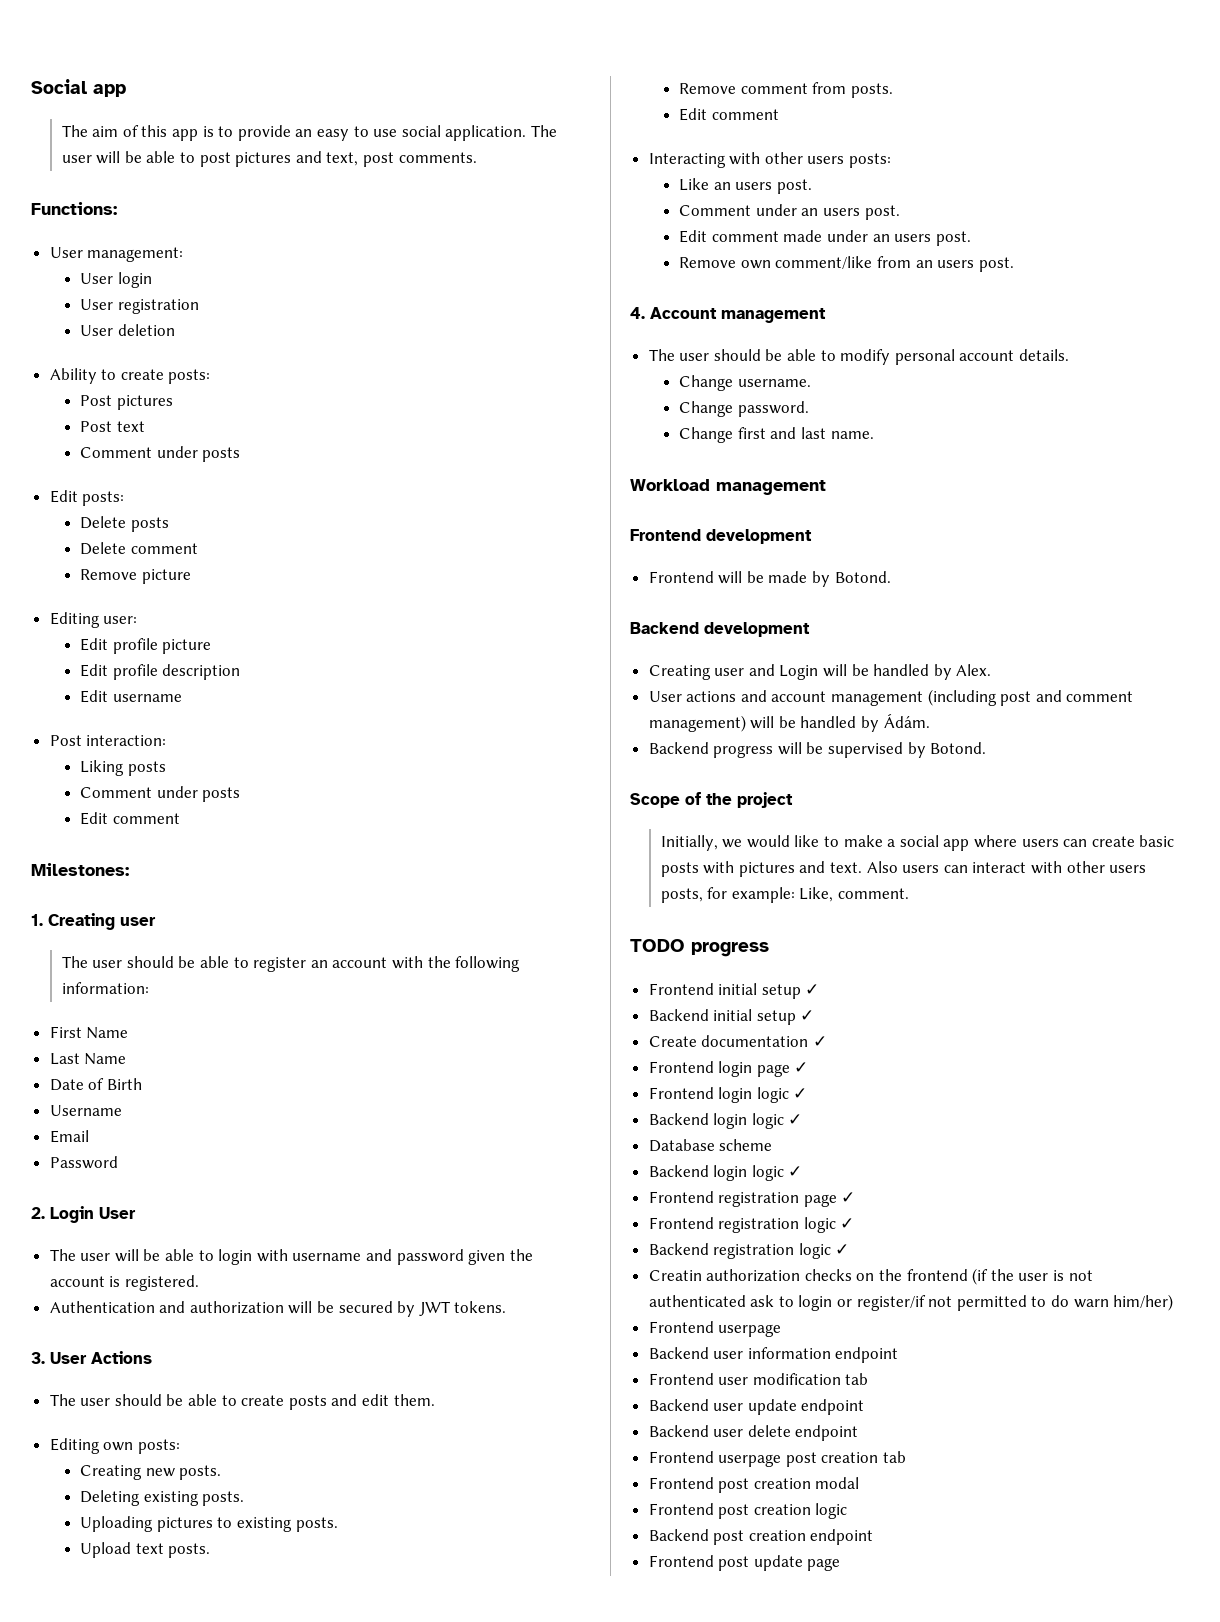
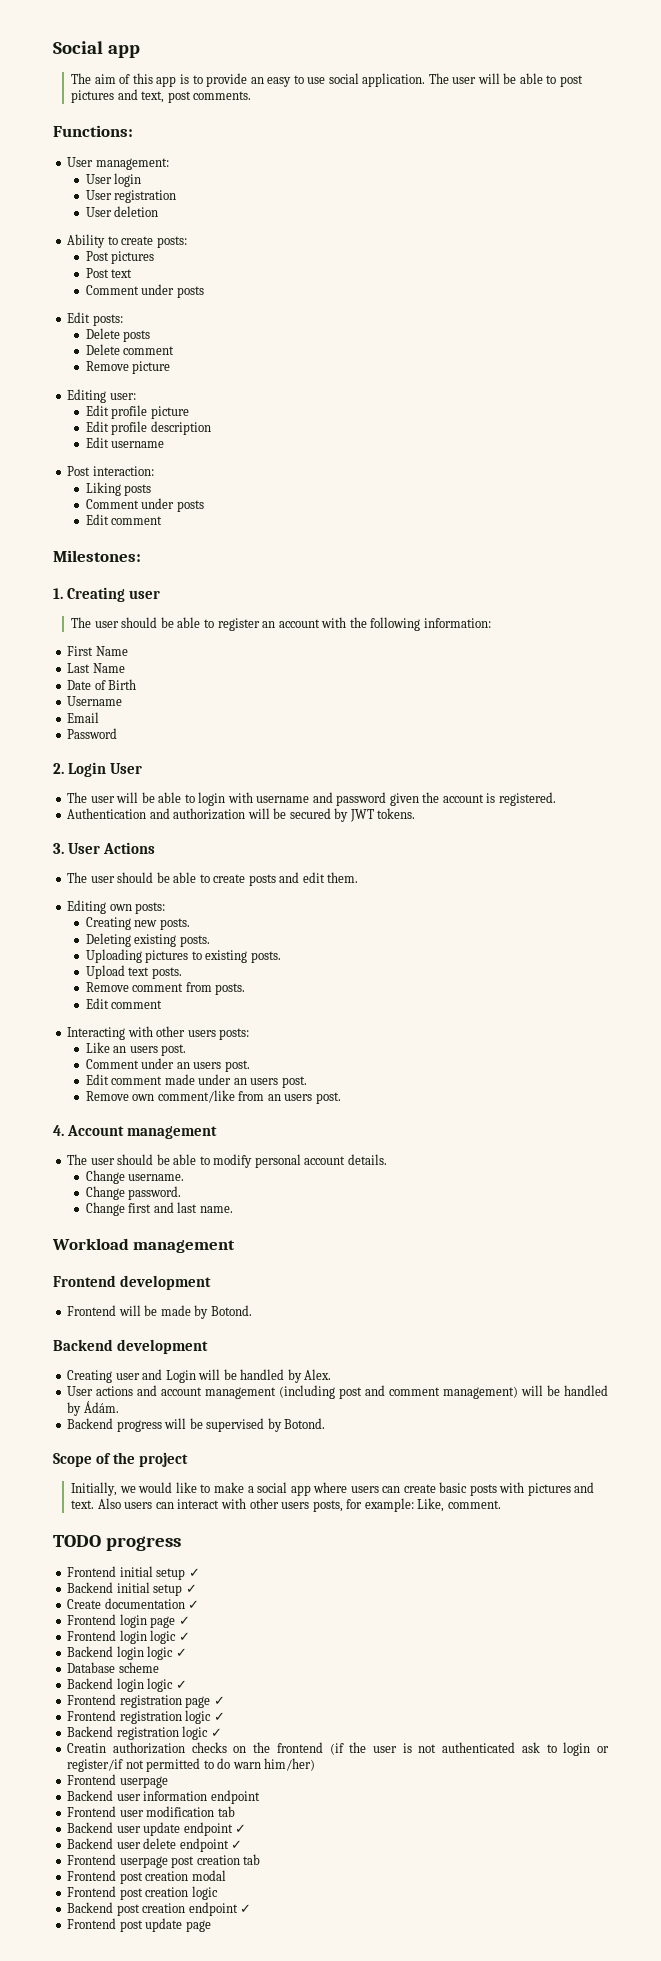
- Backend user update endpoint
+ Backend user update endpoint ✓
- Backend user delete endpoint
+ Backend user delete endpoint ✓
- Backend post creation endpoint
+ Backend post creation endpoint ✓

